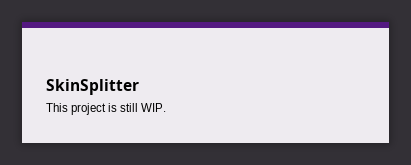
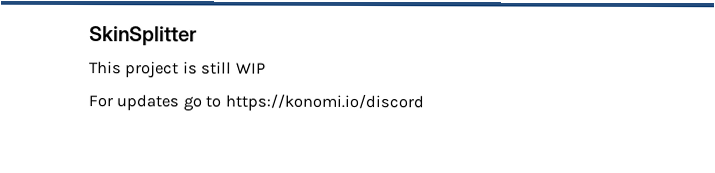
- This project is still WIP.
+ This project is still WIP
+ For updates go to https://konomi.io/discord

